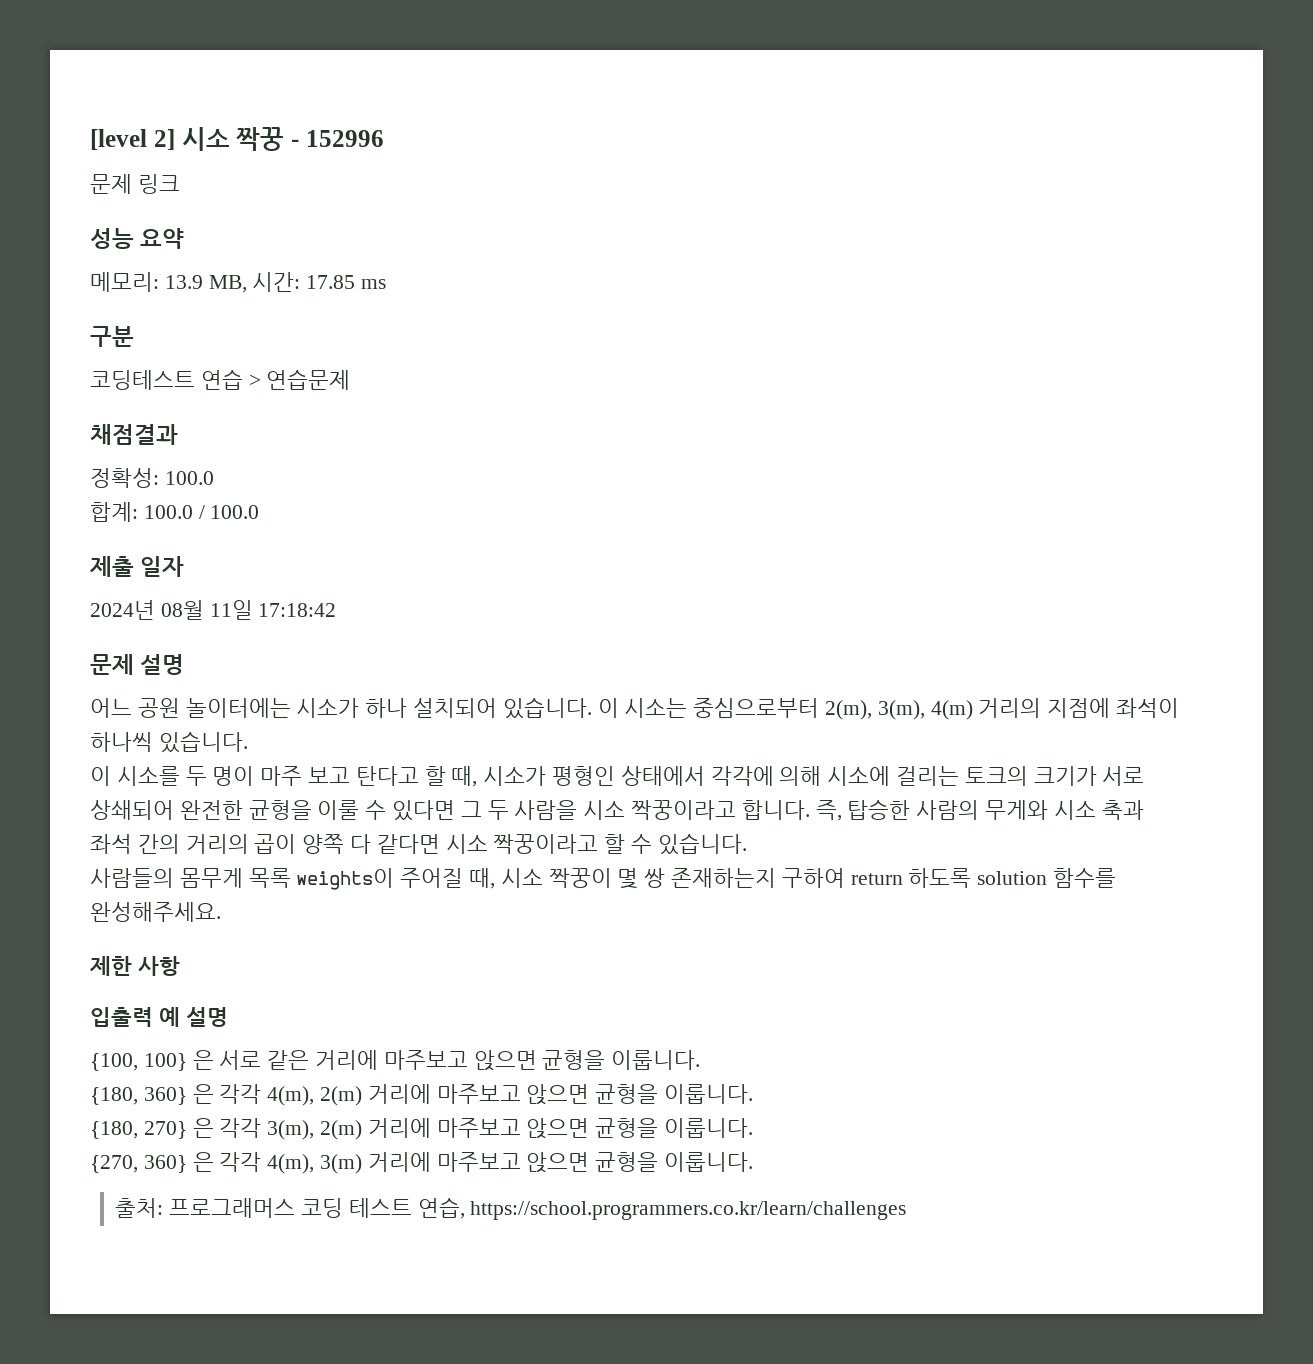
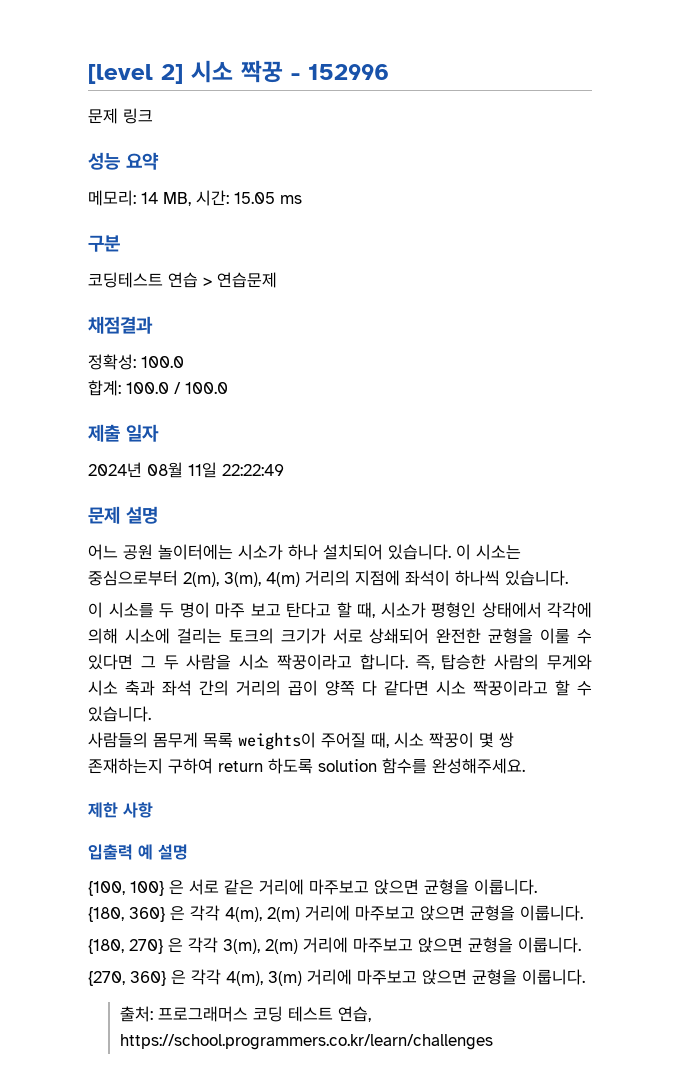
- 메모리: 13.9 MB, 시간: 17.85 ms
+ 메모리: 14 MB, 시간: 15.05 ms
- 2024년 08월 11일 17:18:42
+ 2024년 08월 11일 22:22:49

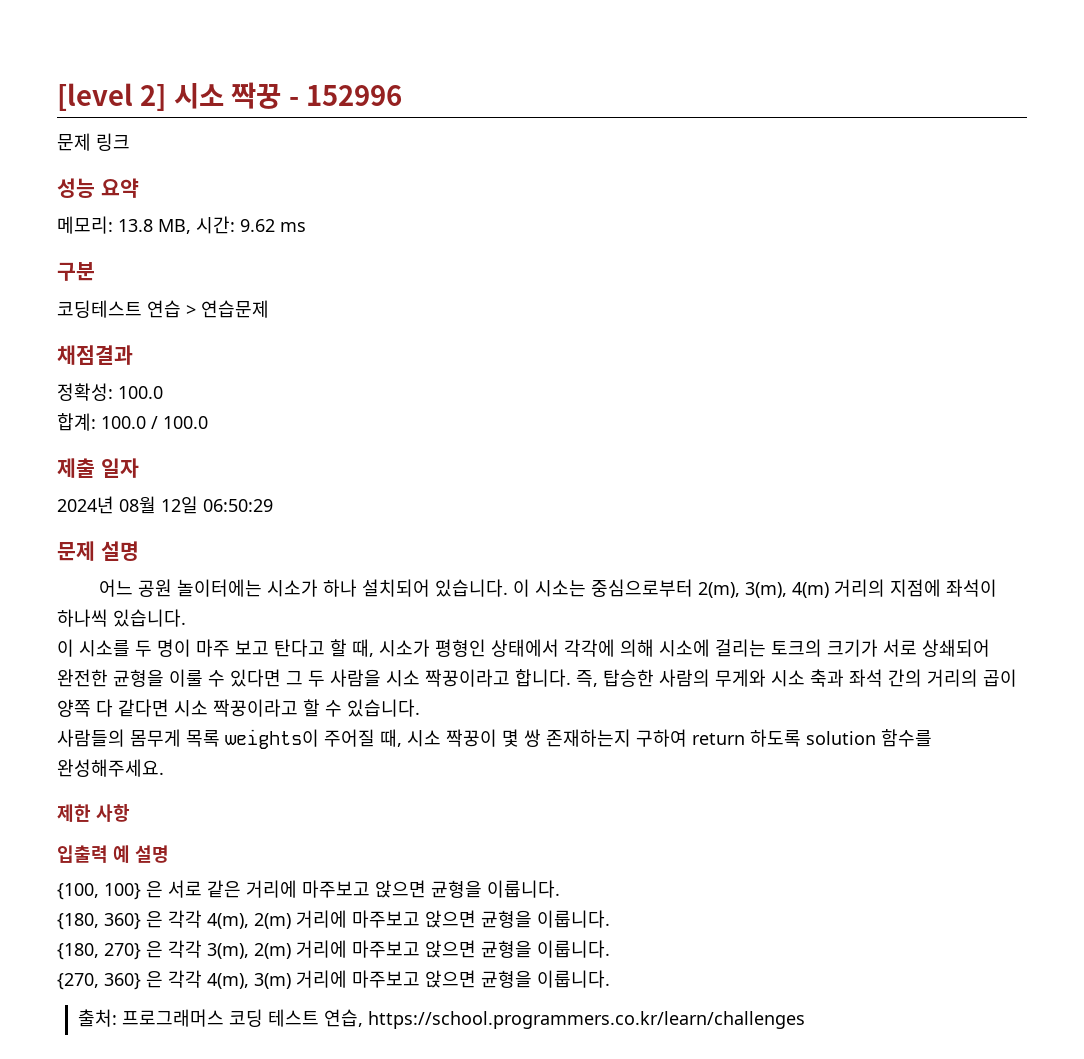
- 메모리: 14 MB, 시간: 15.05 ms
+ 메모리: 13.8 MB, 시간: 9.62 ms
- 2024년 08월 11일 22:22:49
+ 2024년 08월 12일 06:50:29

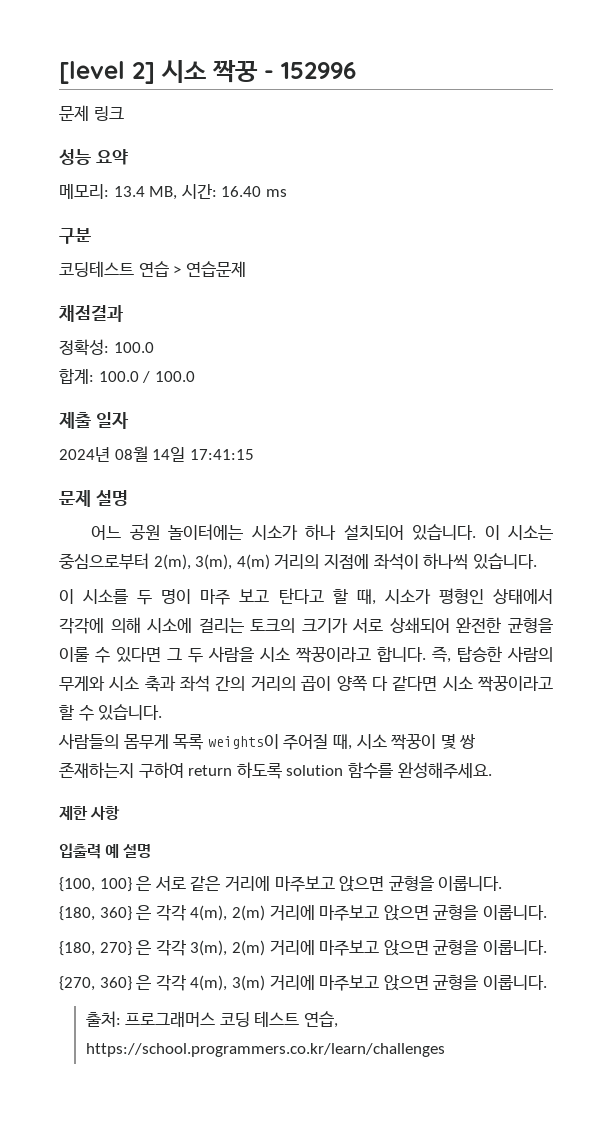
- 메모리: 13.8 MB, 시간: 9.62 ms
+ 메모리: 13.4 MB, 시간: 16.40 ms
- 2024년 08월 12일 06:50:29
+ 2024년 08월 14일 17:41:15

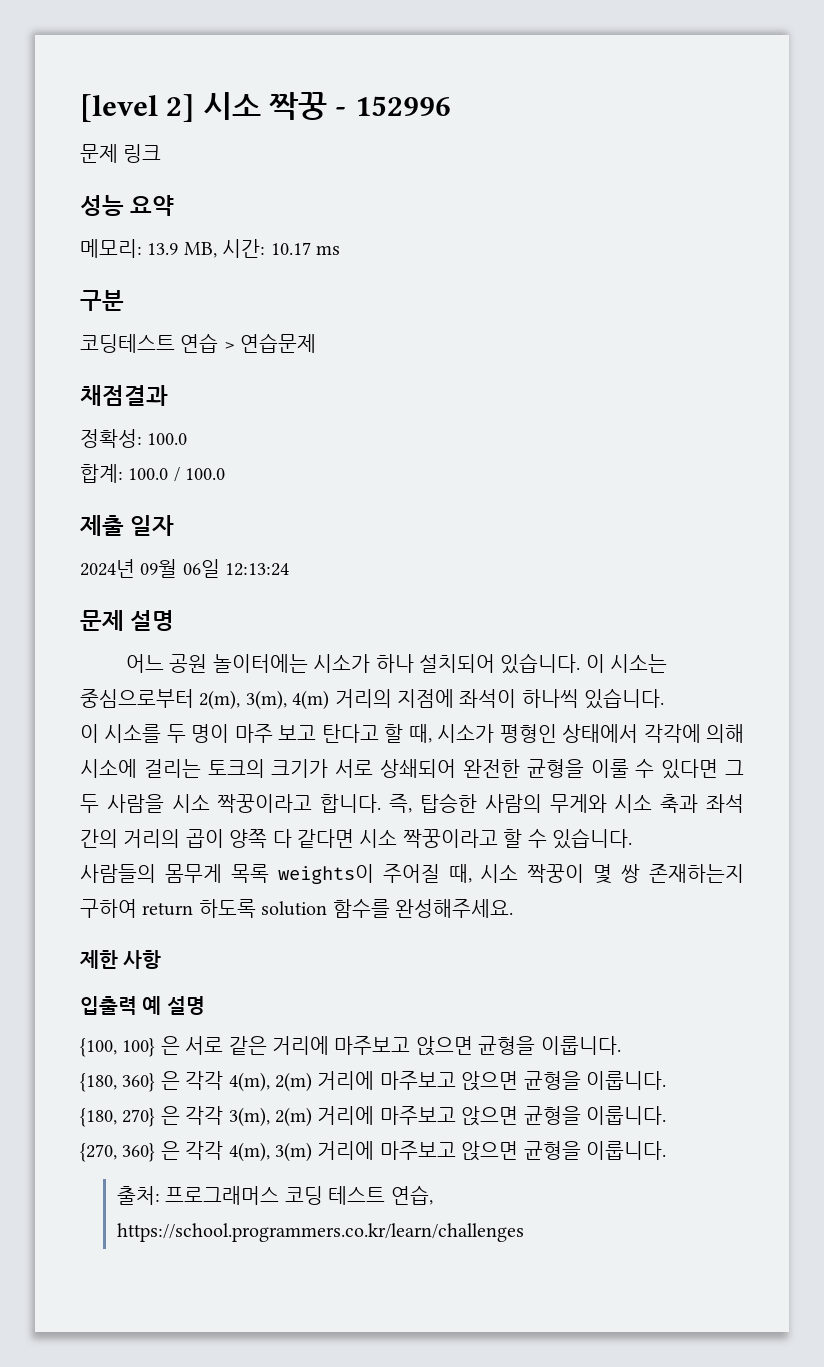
- 메모리: 13.4 MB, 시간: 16.40 ms
+ 메모리: 13.9 MB, 시간: 10.17 ms
- 2024년 08월 14일 17:41:15
+ 2024년 09월 06일 12:13:24

